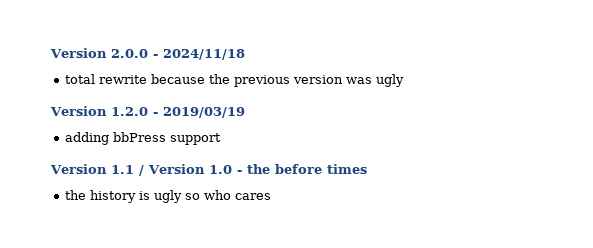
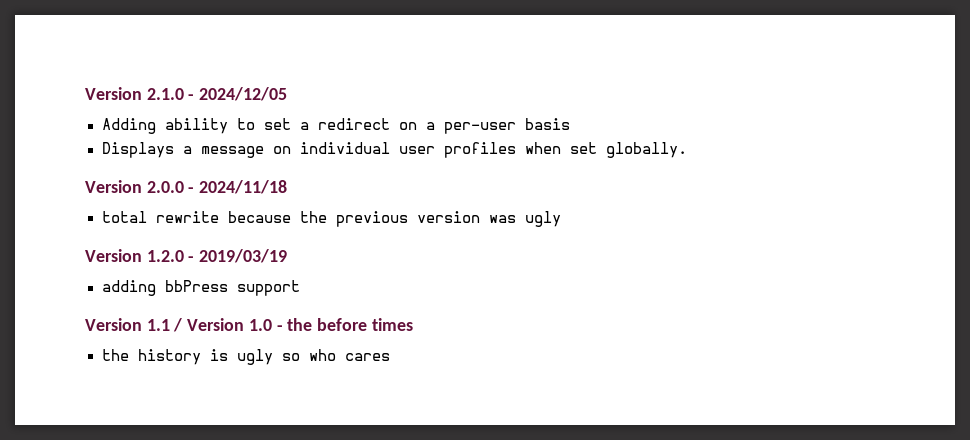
+ Version 2.1.0 - 2024/12/05
+ Adding ability to set a redirect on a per-user basis
+ Displays a message on individual user profiles when set globally.

